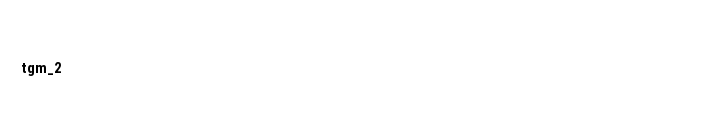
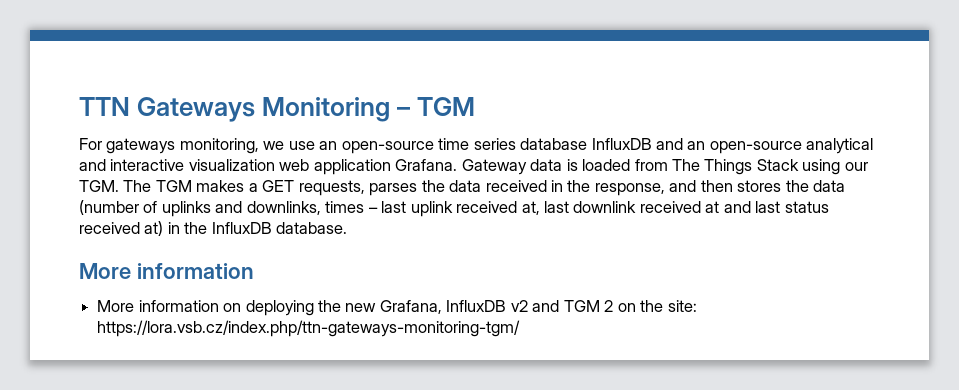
- tgm_2
+ TTN Gateways Monitoring – TGM
+ For gateways monitoring, we use an open-source time series database InfluxDB and an open-source analytical and interactive visualization web application Grafana. Gateway data is loaded from The Things Stack using our TGM. The TGM makes a GET requests, parses the data received in the response, and then stores the data (number of uplinks and downlinks, times – last uplink received at, last downlink received at and last status received at) in the InfluxDB database.
+ More information
+ More information on deploying the new Grafana, InfluxDB v2 and TGM 2 on the site: https://lora.vsb.cz/index.php/ttn-gateways-monitoring-tgm/

